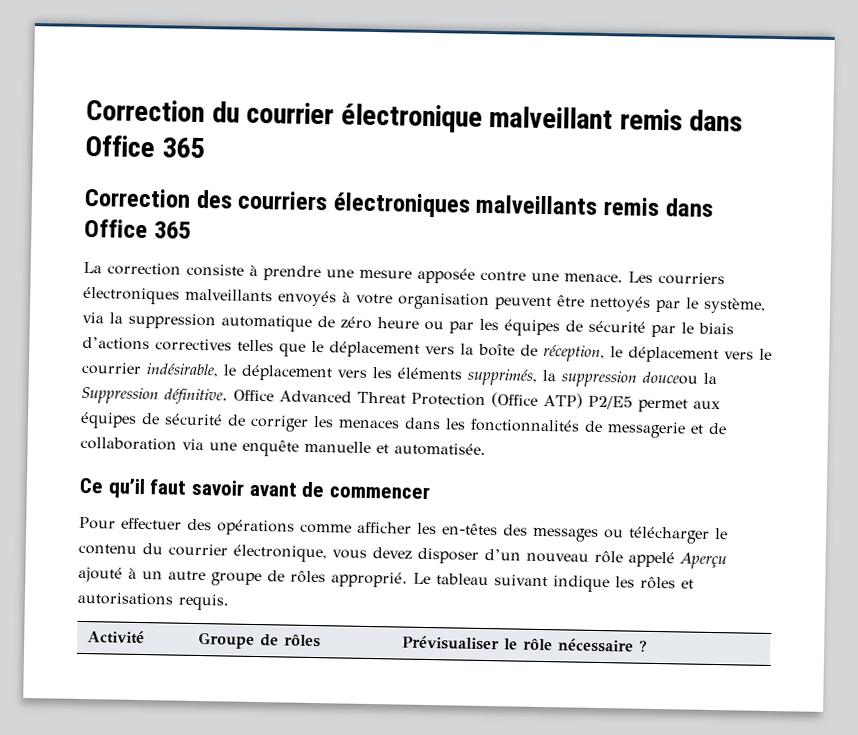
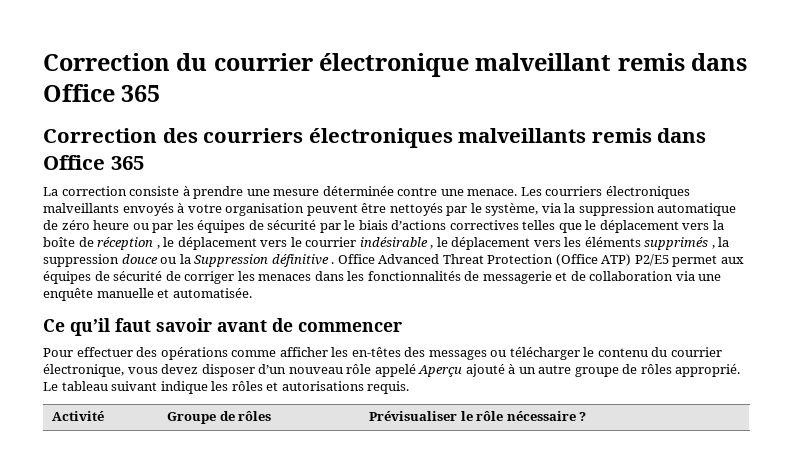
- La correction consiste à prendre une mesure apposée contre une menace.
+ La correction consiste à prendre une mesure déterminée contre une menace.
- Les courriers électroniques malveillants envoyés à votre organisation peuvent être nettoyés par le système, via la suppression automatique de zéro heure ou par les équipes de sécurité par le biais d’actions correctives telles que le déplacement vers la boîte de réception, le déplacement vers le courrier indésirable, le déplacement vers les éléments supprimés, la suppression douceou la Suppression définitive.
+ Les courriers électroniques malveillants envoyés à votre organisation peuvent être nettoyés par le système, via la suppression automatique de zéro heure ou par les équipes de sécurité par le biais d’actions correctives telles que le déplacement vers la boîte de réception , le déplacement vers le courrier indésirable , le déplacement vers les éléments supprimés , la suppression douce ou la Suppression définitive .

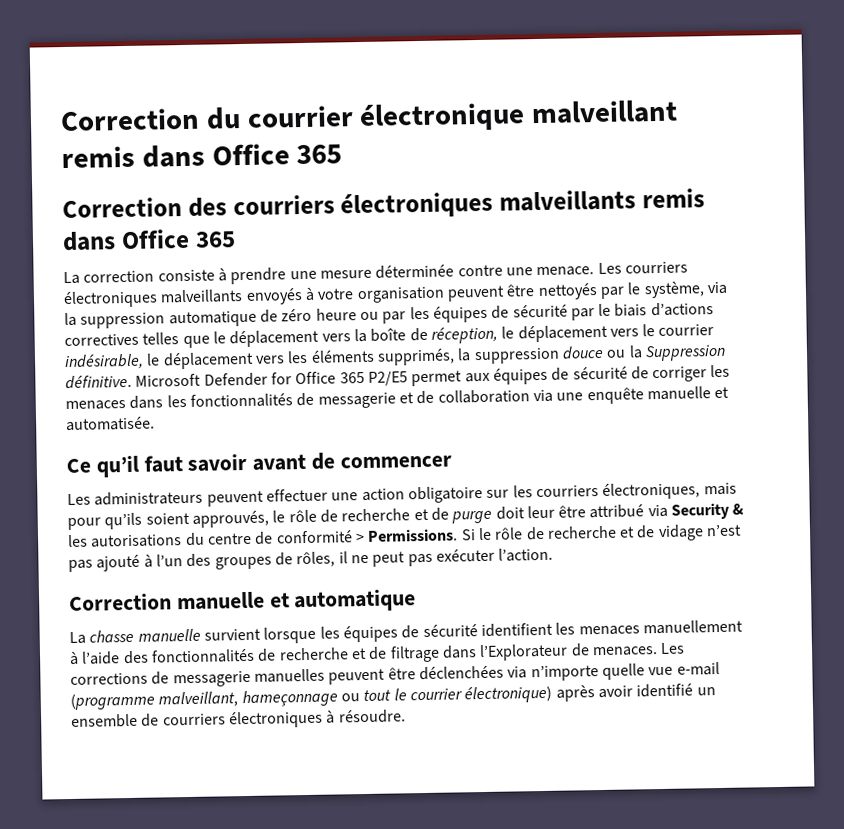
- Les courriers électroniques malveillants envoyés à votre organisation peuvent être nettoyés par le système, via la suppression automatique de zéro heure ou par les équipes de sécurité par le biais d’actions correctives telles que le déplacement vers la boîte de réception , le déplacement vers le courrier indésirable , le déplacement vers les éléments supprimés , la suppression douce ou la Suppression définitive . Office Advanced Threat Protection (Office ATP) P2/E5 permet aux équipes de sécurité de corriger les menaces dans les fonctionnalités de messagerie et de collaboration via une enquête manuelle et automatisée.
+ Les courriers électroniques malveillants envoyés à votre organisation peuvent être nettoyés par le système, via la suppression automatique de zéro heure ou par les équipes de sécurité par le biais d’actions correctives telles que le déplacement vers la boîte de réception, le déplacement vers le courrier indésirable, le déplacement vers les éléments supprimés, la suppression douce ou la Suppression définitive. Microsoft Defender for Office 365 P2/E5 permet aux équipes de sécurité de corriger les menaces dans les fonctionnalités de messagerie et de collaboration via une enquête manuelle et automatisée.
- Pour effectuer des opérations comme afficher les en-têtes des messages ou télécharger le contenu du courrier électronique, vous devez disposer d’un nouveau rôle appelé Aperçu ajouté à un autre groupe de rôles approprié. Le tableau suivant indique les rôles et autorisations requis.
- Activité | Groupe de rôles | Prévisualiser le rôle nécessaire ?
+ Les administrateurs peuvent effectuer une action obligatoire sur les courriers électroniques, mais pour qu’ils soient approuvés, le rôle de recherche et de purge doit leur être attribué via Security & les autorisations du centre de conformité > Permissions. Si le rôle de recherche et de vidage n’est pas ajouté à l’un des groupes de rôles, il ne peut pas exécuter l’action.
+ Correction manuelle et automatique
+ La chasse manuelle survient lorsque les équipes de sécurité identifient les menaces manuellement à l’aide des fonctionnalités de recherche et de filtrage dans l’Explorateur de menaces. Les corrections de messagerie manuelles peuvent être déclenchées via n’importe quelle vue e-mail (programme malveillant, hameçonnage ou tout le courrier électronique) après avoir identifié un ensemble de courriers électroniques à résoudre.

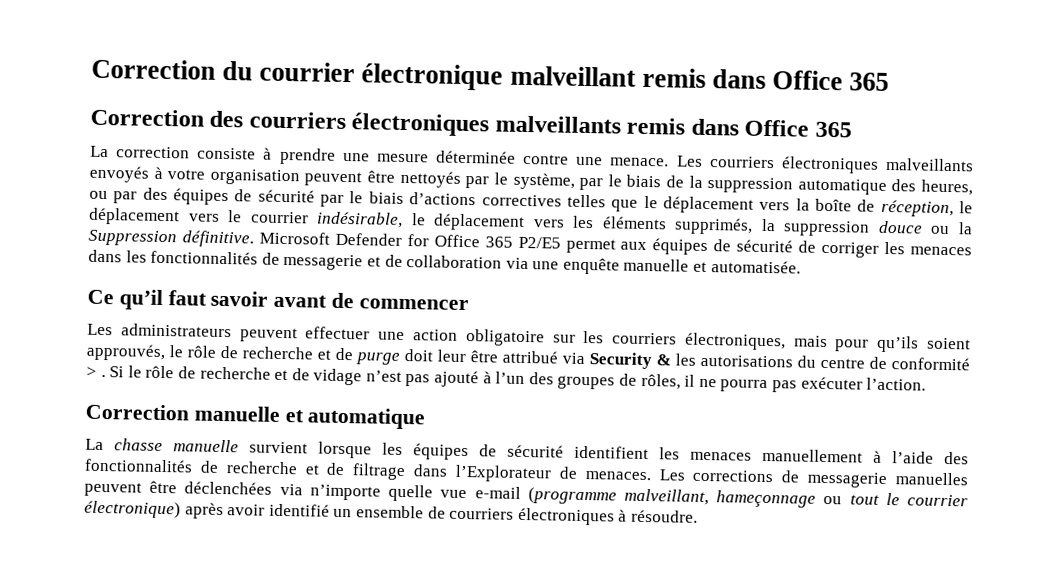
- Les courriers électroniques malveillants envoyés à votre organisation peuvent être nettoyés par le système, via la suppression automatique de zéro heure ou par les équipes de sécurité par le biais d’actions correctives telles que le déplacement vers la boîte de réception, le déplacement vers le courrier indésirable, le déplacement vers les éléments supprimés, la suppression douce ou la Suppression définitive.
+ Les courriers électroniques malveillants envoyés à votre organisation peuvent être nettoyés par le système, par le biais de la suppression automatique des heures, ou par des équipes de sécurité par le biais d’actions correctives telles que le déplacement vers la boîte de réception, le déplacement vers le courrier indésirable, le déplacement vers les éléments supprimés, la suppression douce ou la Suppression définitive.
- Les administrateurs peuvent effectuer une action obligatoire sur les courriers électroniques, mais pour qu’ils soient approuvés, le rôle de recherche et de purge doit leur être attribué via Security & les autorisations du centre de conformité > Permissions.
+ Les administrateurs peuvent effectuer une action obligatoire sur les courriers électroniques, mais pour qu’ils soient approuvés, le rôle de recherche et de purge doit leur être attribué via Security & les autorisations du centre de conformité > .
- Si le rôle de recherche et de vidage n’est pas ajouté à l’un des groupes de rôles, il ne peut pas exécuter l’action.
+ Si le rôle de recherche et de vidage n’est pas ajouté à l’un des groupes de rôles, il ne pourra pas exécuter l’action.

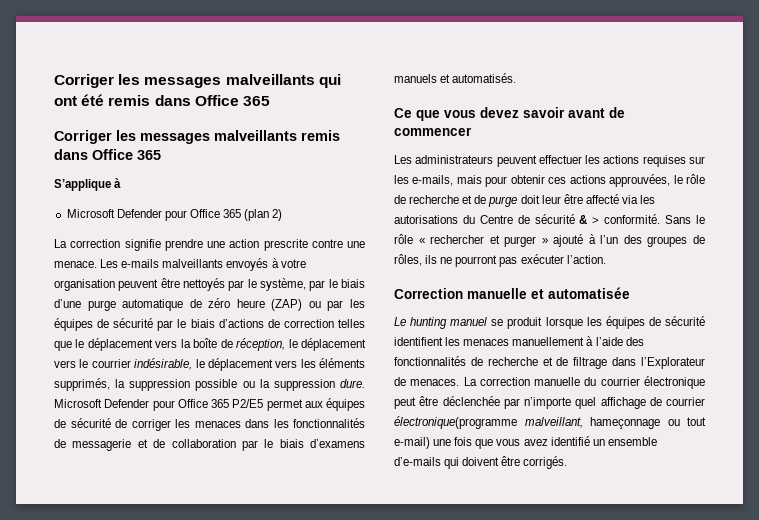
- Correction du courrier électronique malveillant remis dans Office 365
- Correction des courriers électroniques malveillants remis dans Office 365
+ Corriger les messages malveillants qui ont été remis dans Office 365
+ Corriger les messages malveillants remis dans Office 365
- La correction consiste à prendre une mesure déterminée contre une menace.
+ S’applique à
+ Microsoft Defender pour Office 365 (plan 2)
+ La correction signifie prendre une action prescrite contre une menace.
- Les courriers électroniques malveillants envoyés à votre organisation peuvent être nettoyés par le système, par le biais de la suppression automatique des heures, ou par des équipes de sécurité par le biais d’actions correctives telles que le déplacement vers la boîte de réception, le déplacement vers le courrier indésirable, le déplacement vers les éléments supprimés, la suppression douce ou la Suppression définitive. Microsoft Defender for Office 365 P2/E5 permet aux équipes de sécurité de corriger les menaces dans les fonctionnalités de messagerie et de collaboration via une enquête manuelle et automatisée.
- Ce qu’il faut savoir avant de commencer
+ Les e-mails malveillants envoyés à votre organisation peuvent être nettoyés par le système, par le biais d’une purge automatique de zéro heure (ZAP) ou par les équipes de sécurité par le biais d’actions de correction telles que le déplacement vers la boîte de réception, le déplacement vers le courrier indésirable, le déplacement vers les éléments supprimés, la suppression possible ou la suppression dure. Microsoft Defender pour Office 365 P2/E5 permet aux équipes de sécurité de corriger les menaces dans les fonctionnalités de messagerie et de collaboration par le biais d’examens manuels et automatisés.
+ Ce que vous devez savoir avant de commencer
- Les administrateurs peuvent effectuer une action obligatoire sur les courriers électroniques, mais pour qu’ils soient approuvés, le rôle de recherche et de purge doit leur être attribué via Security & les autorisations du centre de conformité > . Si le rôle de recherche et de vidage n’est pas ajouté à l’un des groupes de rôles, il ne pourra pas exécuter l’action.
+ Les administrateurs peuvent effectuer les actions requises sur les e-mails, mais pour obtenir ces actions approuvées, le rôle de recherche et de purge doit leur être affecté via les autorisations du Centre de sécurité & > conformité. Sans le rôle « rechercher et purger » ajouté à l’un des groupes de rôles, ils ne pourront pas exécuter l’action.
- Correction manuelle et automatique
- La chasse manuelle survient lorsque les équipes de sécurité identifient les menaces manuellement à l’aide des fonctionnalités de recherche et de filtrage dans l’Explorateur de menaces.
+ Correction manuelle et automatisée
+ Le hunting manuel se produit lorsque les équipes de sécurité identifient les menaces manuellement à l’aide des fonctionnalités de recherche et de filtrage dans l’Explorateur de menaces.
- Les corrections de messagerie manuelles peuvent être déclenchées via n’importe quelle vue e-mail (programme malveillant, hameçonnage ou tout le courrier électronique) après avoir identifié un ensemble de courriers électroniques à résoudre.
+ La correction manuelle du courrier électronique peut être déclenchée par n’importe quel affichage de courrier électronique(programme malveillant, hameçonnage ou tout e-mail) une fois que vous avez identifié un ensemble d’e-mails qui doivent être corrigés.

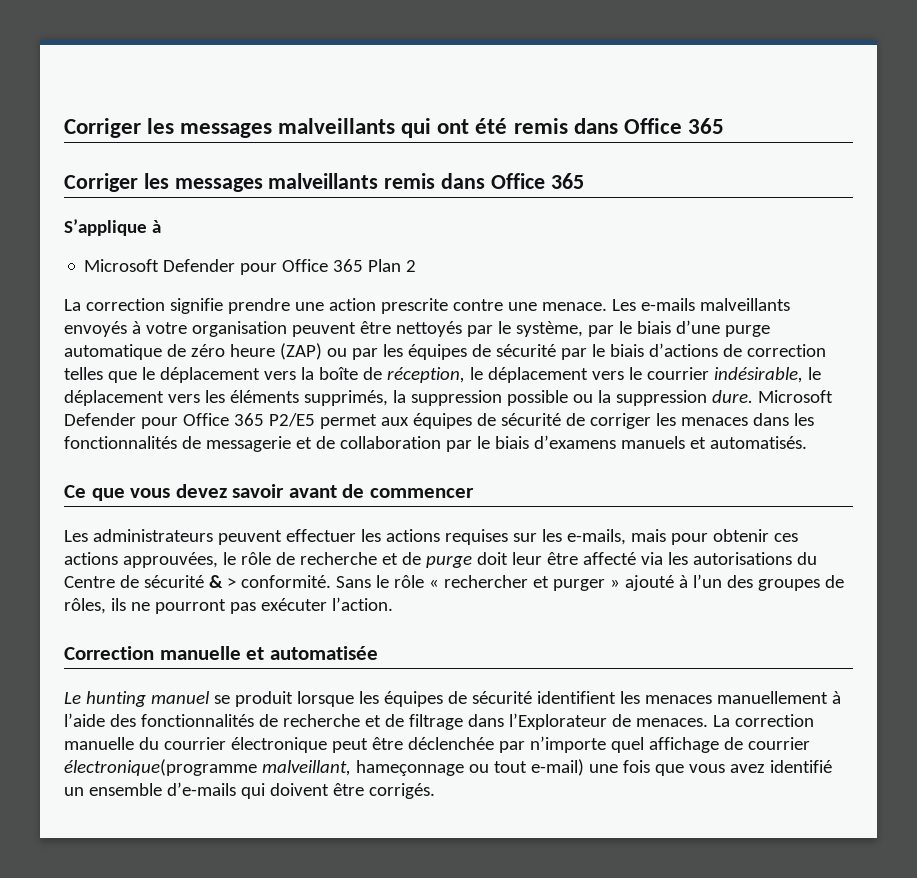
- Microsoft Defender pour Office 365 (plan 2)
+ Microsoft Defender pour Office 365 Plan 2

